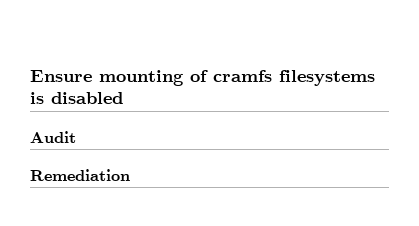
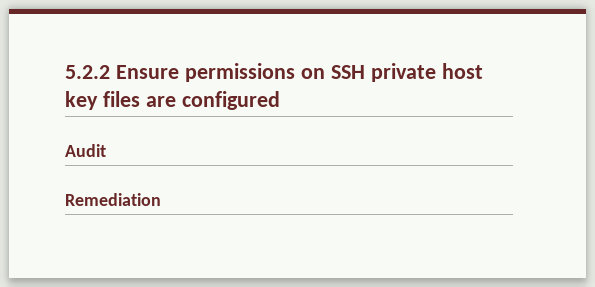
- Ensure mounting of cramfs filesystems is disabled
+ 5.2.2 Ensure permissions on SSH private host key files are configured

